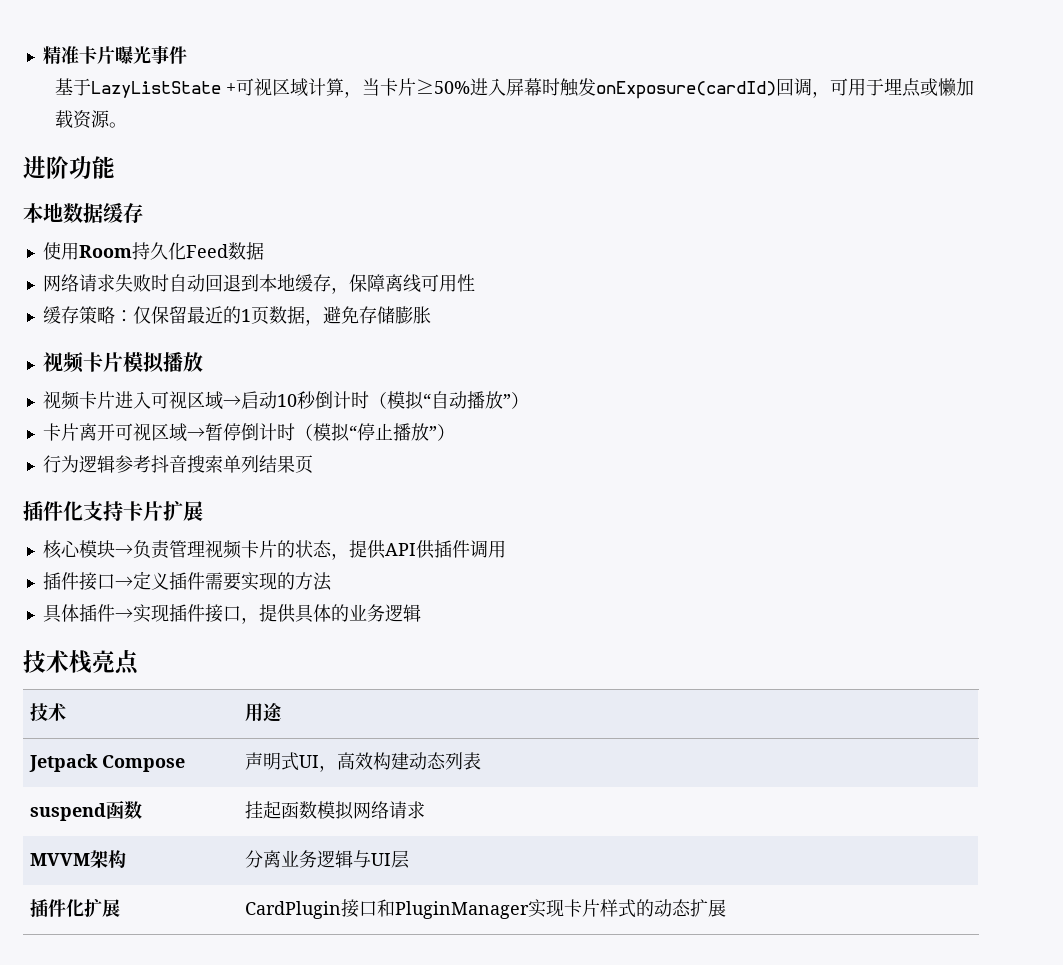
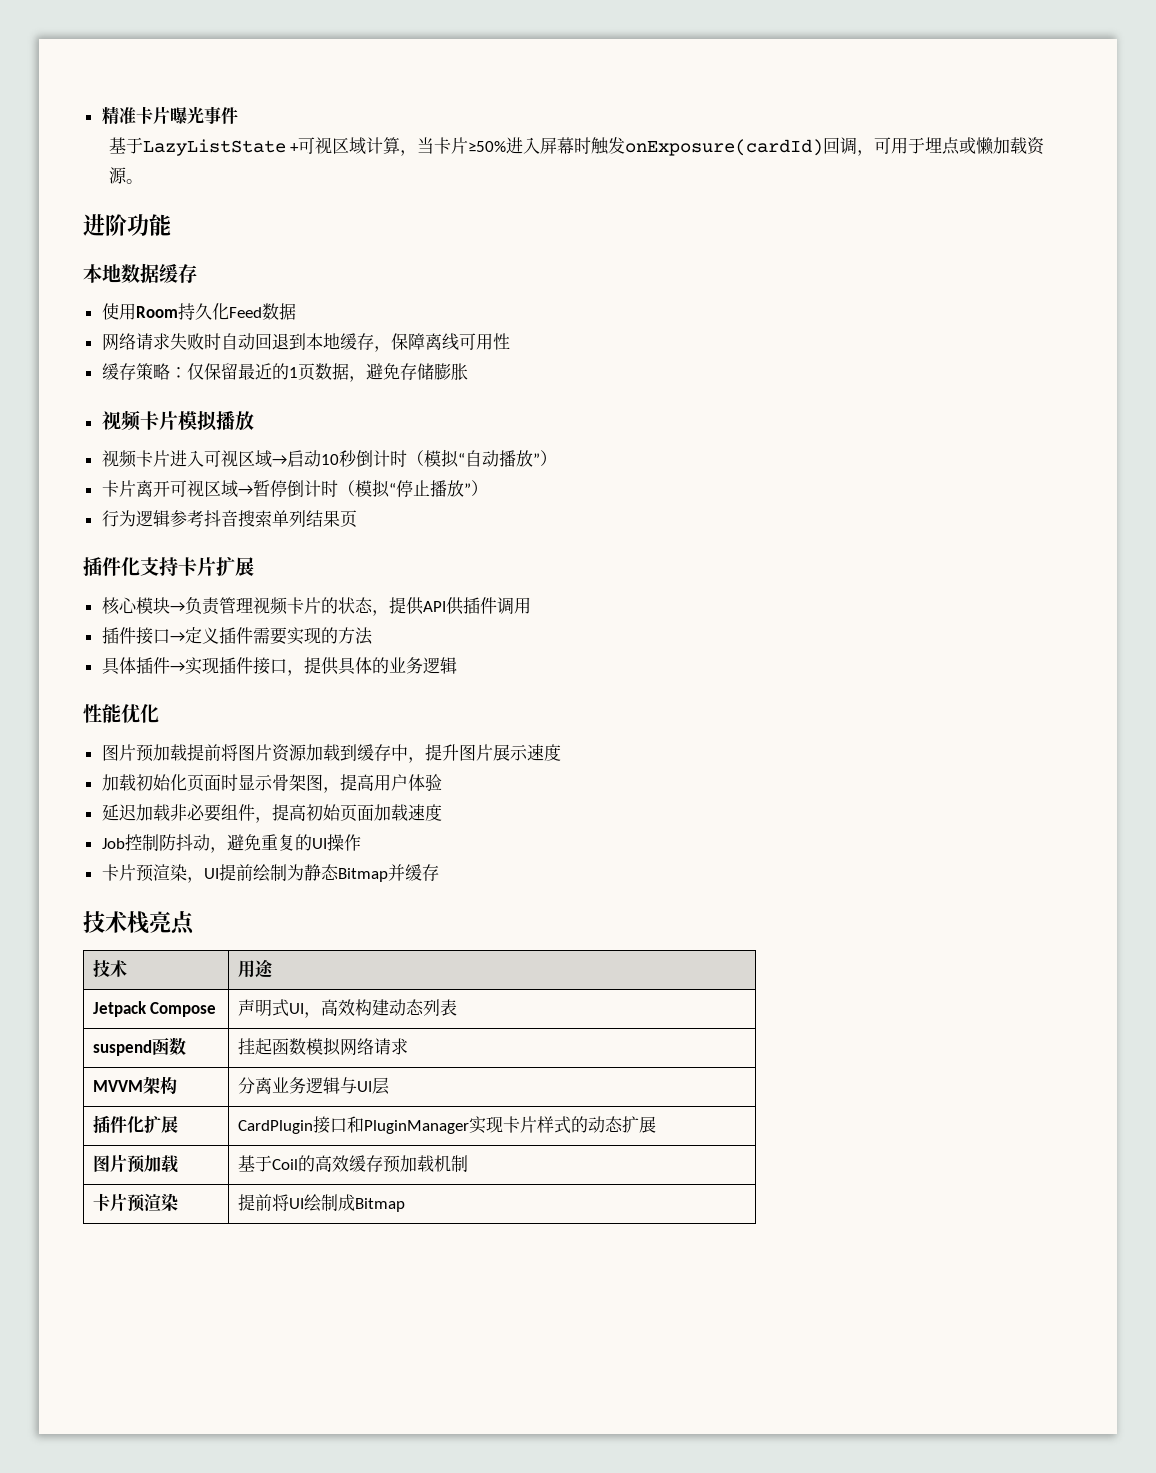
+ 性能优化
+ 图片预加载提前将图片资源加载到缓存中，提升图片展示速度
+ 加载初始化页面时显示骨架图，提高用户体验
+ 延迟加载非必要组件，提高初始页面加载速度
+ Job控制防抖动，避免重复的UI操作
+ 卡片预渲染，UI提前绘制为静态Bitmap并缓存
+ 图片预加载 | 基于Coil的高效缓存预加载机制
+ 卡片预渲染 | 提前将UI绘制成Bitmap

